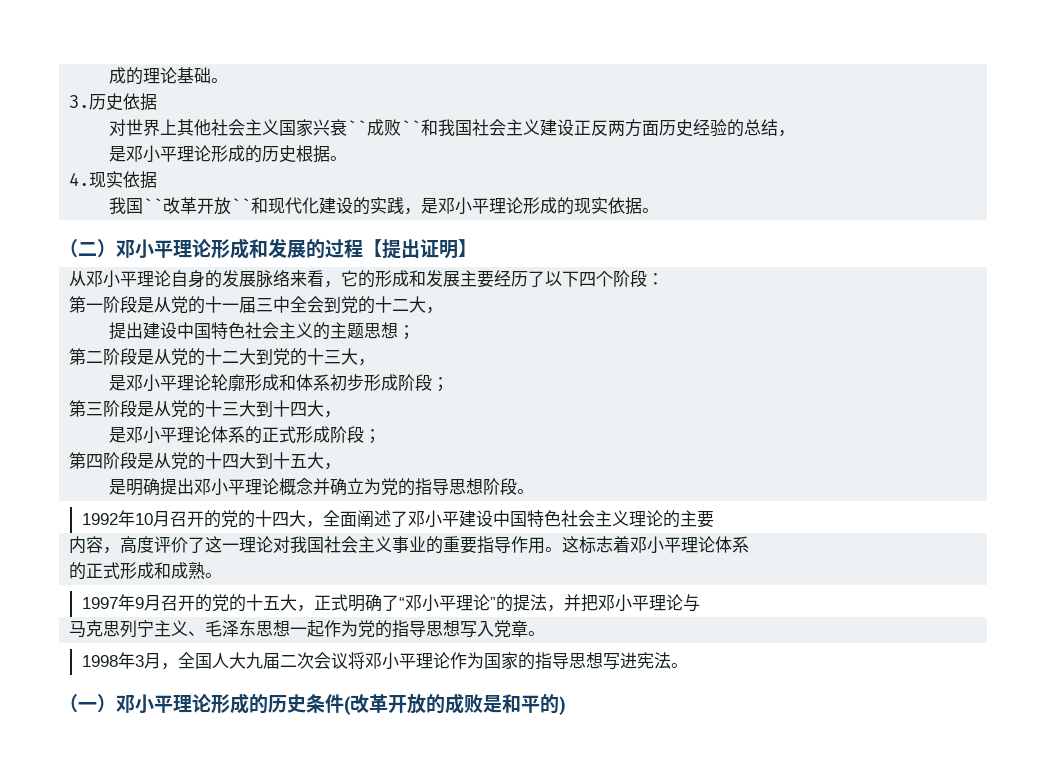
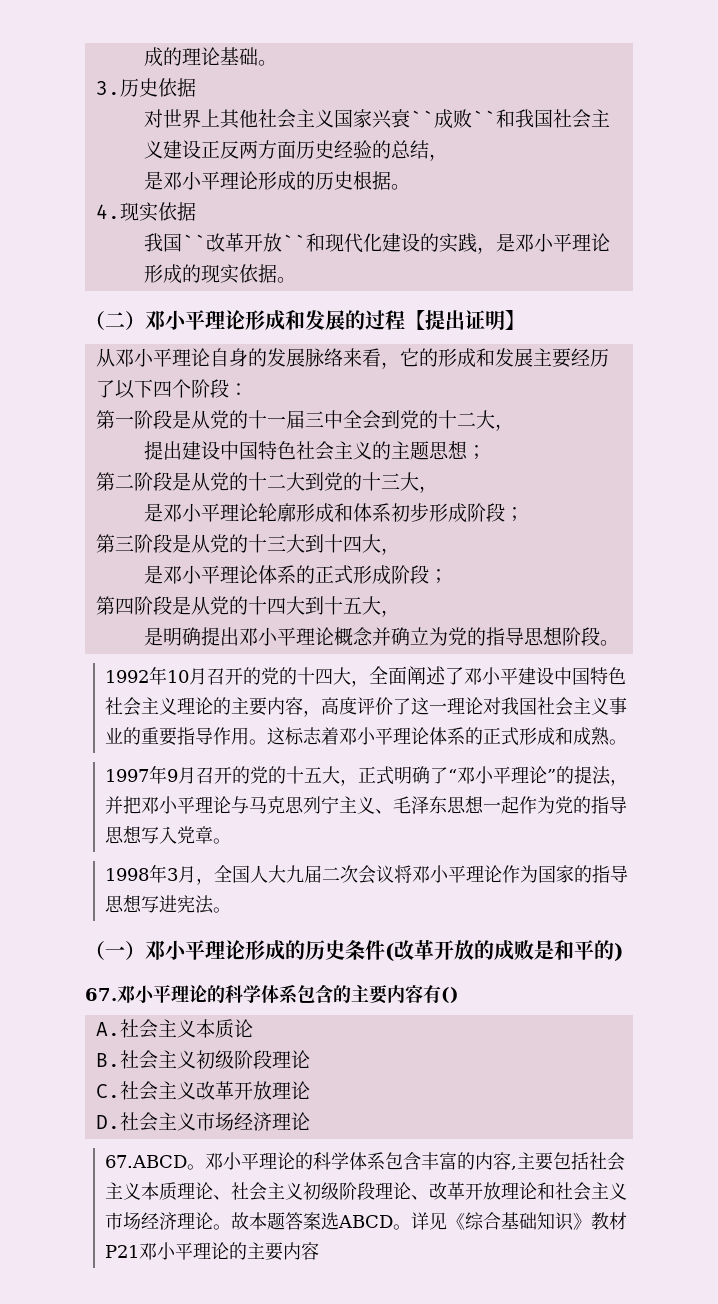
- 1992年10月召开的党的十四大，全面阐述了邓小平建设中国特色社会主义理论的主要
- 内容，高度评价了这一理论对我国社会主义事业的重要指导作用。
+ 1992年10月召开的党的十四大，全面阐述了邓小平建设中国特色社会主义理论的主要内容，高度评价了这一理论对我国社会主义事业的重要指导作用。
- 这标志着邓小平理论体系
- 的正式形成和成熟。
+ 这标志着邓小平理论体系的正式形成和成熟。
- 1997年9月召开的党的十五大，正式明确了“邓小平理论”的提法，并把邓小平理论与
- 马克思列宁主义、毛泽东思想一起作为党的指导思想写入党章。
+ 1997年9月召开的党的十五大，正式明确了“邓小平理论”的提法，并把邓小平理论与马克思列宁主义、毛泽东思想一起作为党的指导思想写入党章。
+ 67.邓小平理论的科学体系包含的主要内容有()
+ A.社会主义本质论
+ B.社会主义初级阶段理论
+ C.社会主义改革开放理论
+ D.社会主义市场经济理论
+ 67.ABCD。邓小平理论的科学体系包含丰富的内容,主要包括社会主义本质理论、社会主义初级阶段理论、改革开放理论和社会主义市场经济理论。故本题答案选ABCD。详见《综合基础知识》教材P21邓小平理论的主要内容

